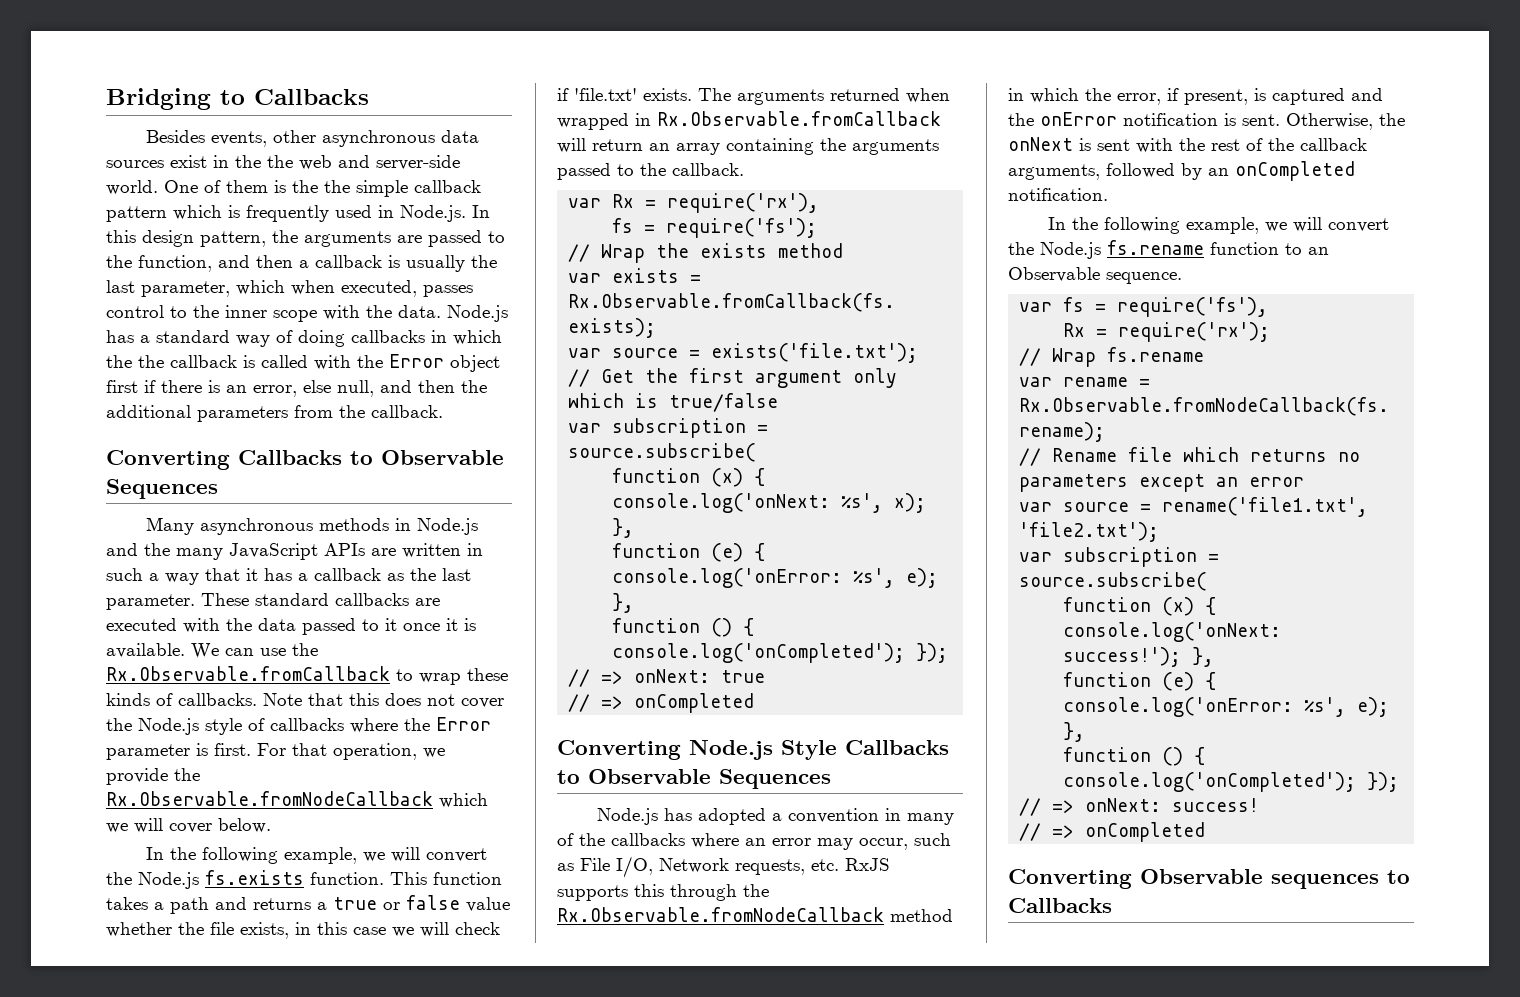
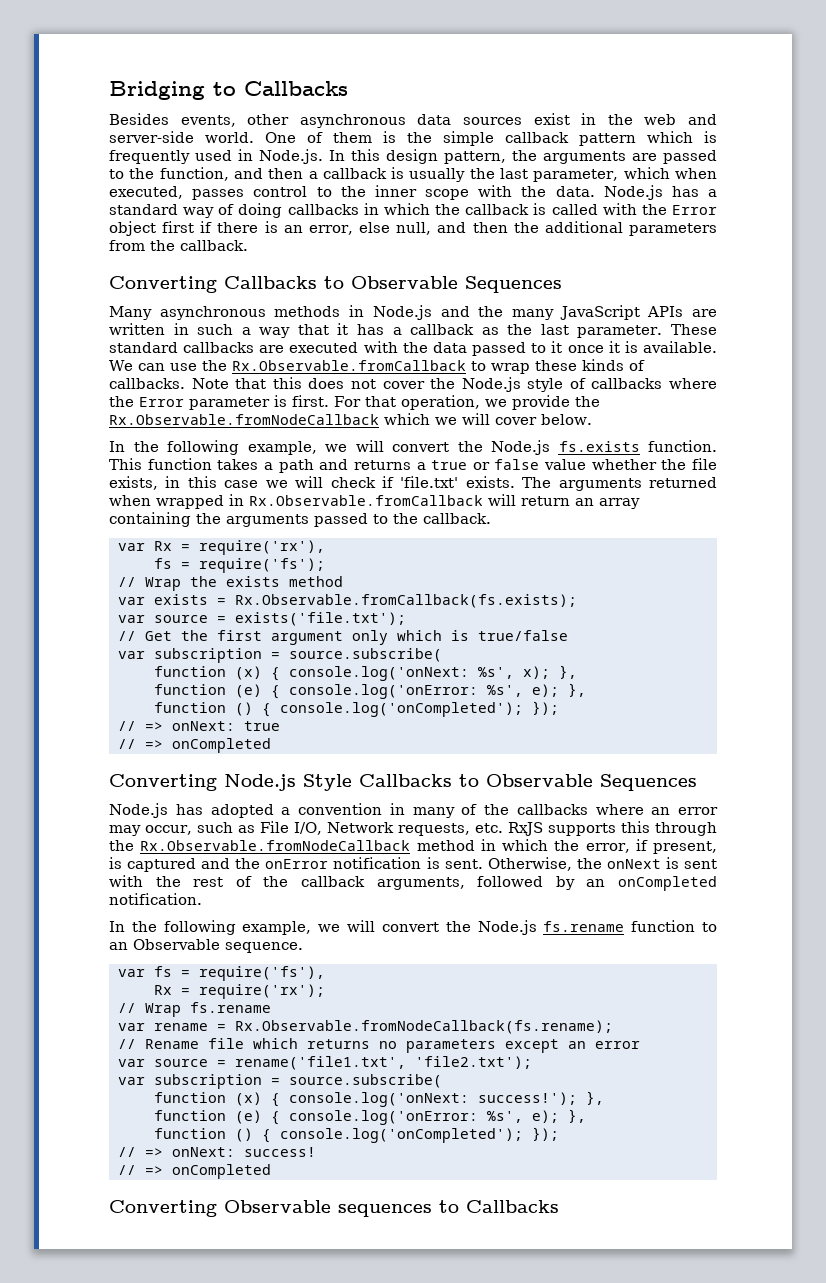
- Besides events, other asynchronous data sources exist in the the web and server-side world.
+ Besides events, other asynchronous data sources exist in the web and server-side world.
- One of them is the the simple callback pattern which is frequently used in Node.js. In this design pattern, the arguments are passed to the function, and then a callback is usually the last parameter, which when executed, passes control to the inner scope with the data.
+ One of them is the simple callback pattern which is frequently used in Node.js. In this design pattern, the arguments are passed to the function, and then a callback is usually the last parameter, which when executed, passes control to the inner scope with the data.
- Node.js has a standard way of doing callbacks in which the the callback is called with the Error object first if there is an error, else null, and then the additional parameters from the callback.
+ Node.js has a standard way of doing callbacks in which the callback is called with the Error object first if there is an error, else null, and then the additional parameters from the callback.

